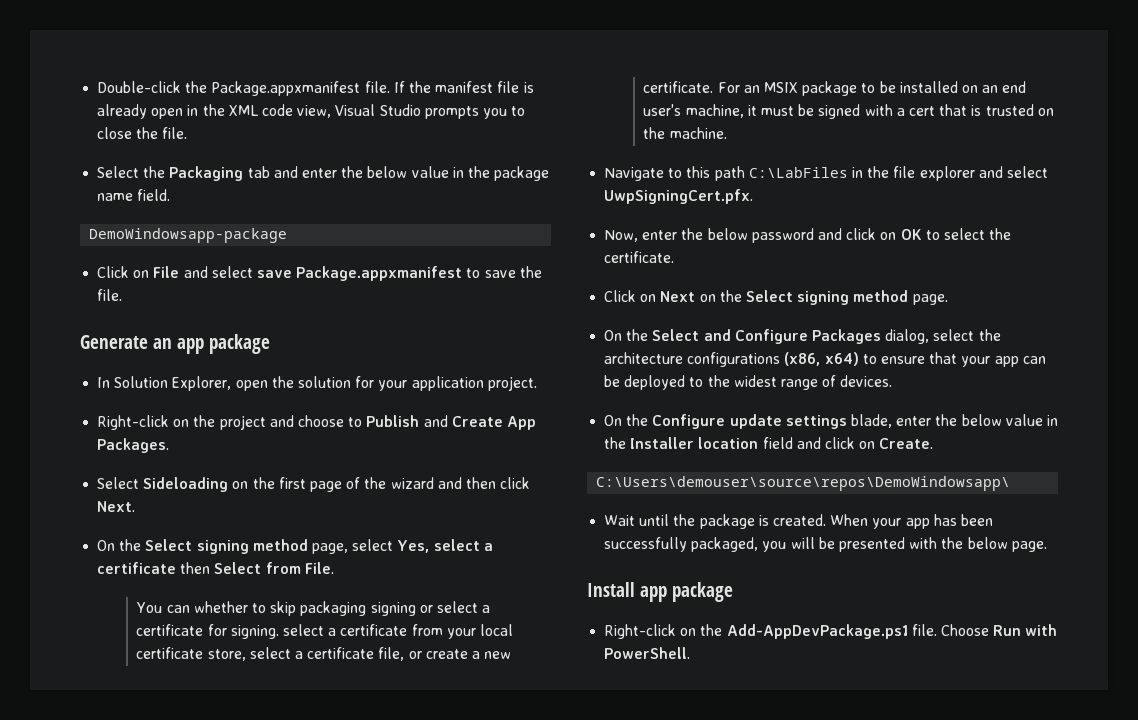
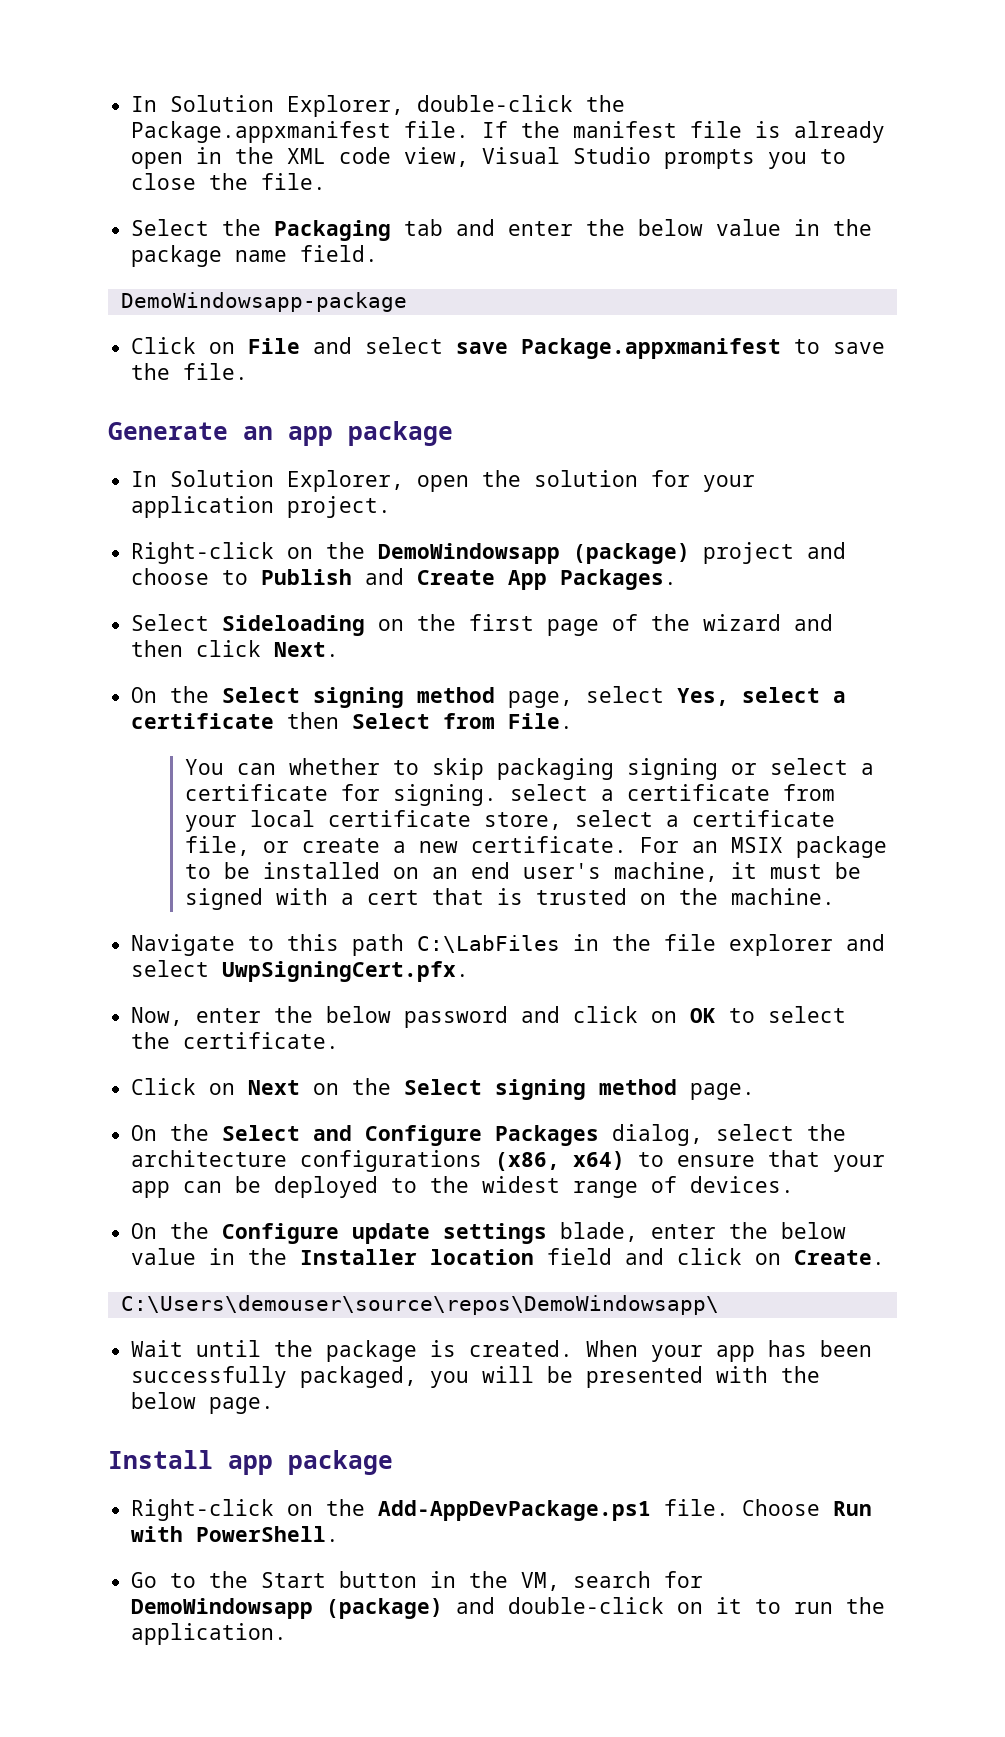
- Double-click the Package.appxmanifest file.
+ In Solution Explorer, double-click the Package.appxmanifest file.
- Right-click on the project and choose to Publish and Create App Packages.
+ Right-click on the DemoWindowsapp (package) project and choose to Publish and Create App Packages.
+ Go to the Start button in the VM, search for DemoWindowsapp (package) and double-click on it to run the application.

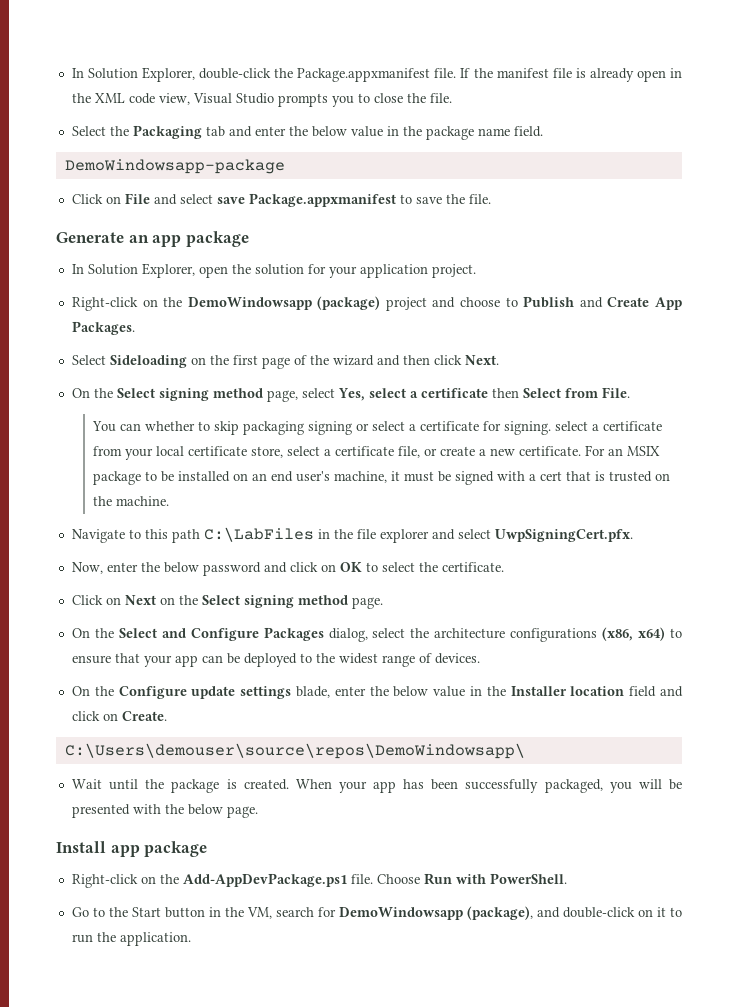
- Go to the Start button in the VM, search for DemoWindowsapp (package) and double-click on it to run the application.
+ Go to the Start button in the VM, search for DemoWindowsapp (package), and double-click on it to run the application.

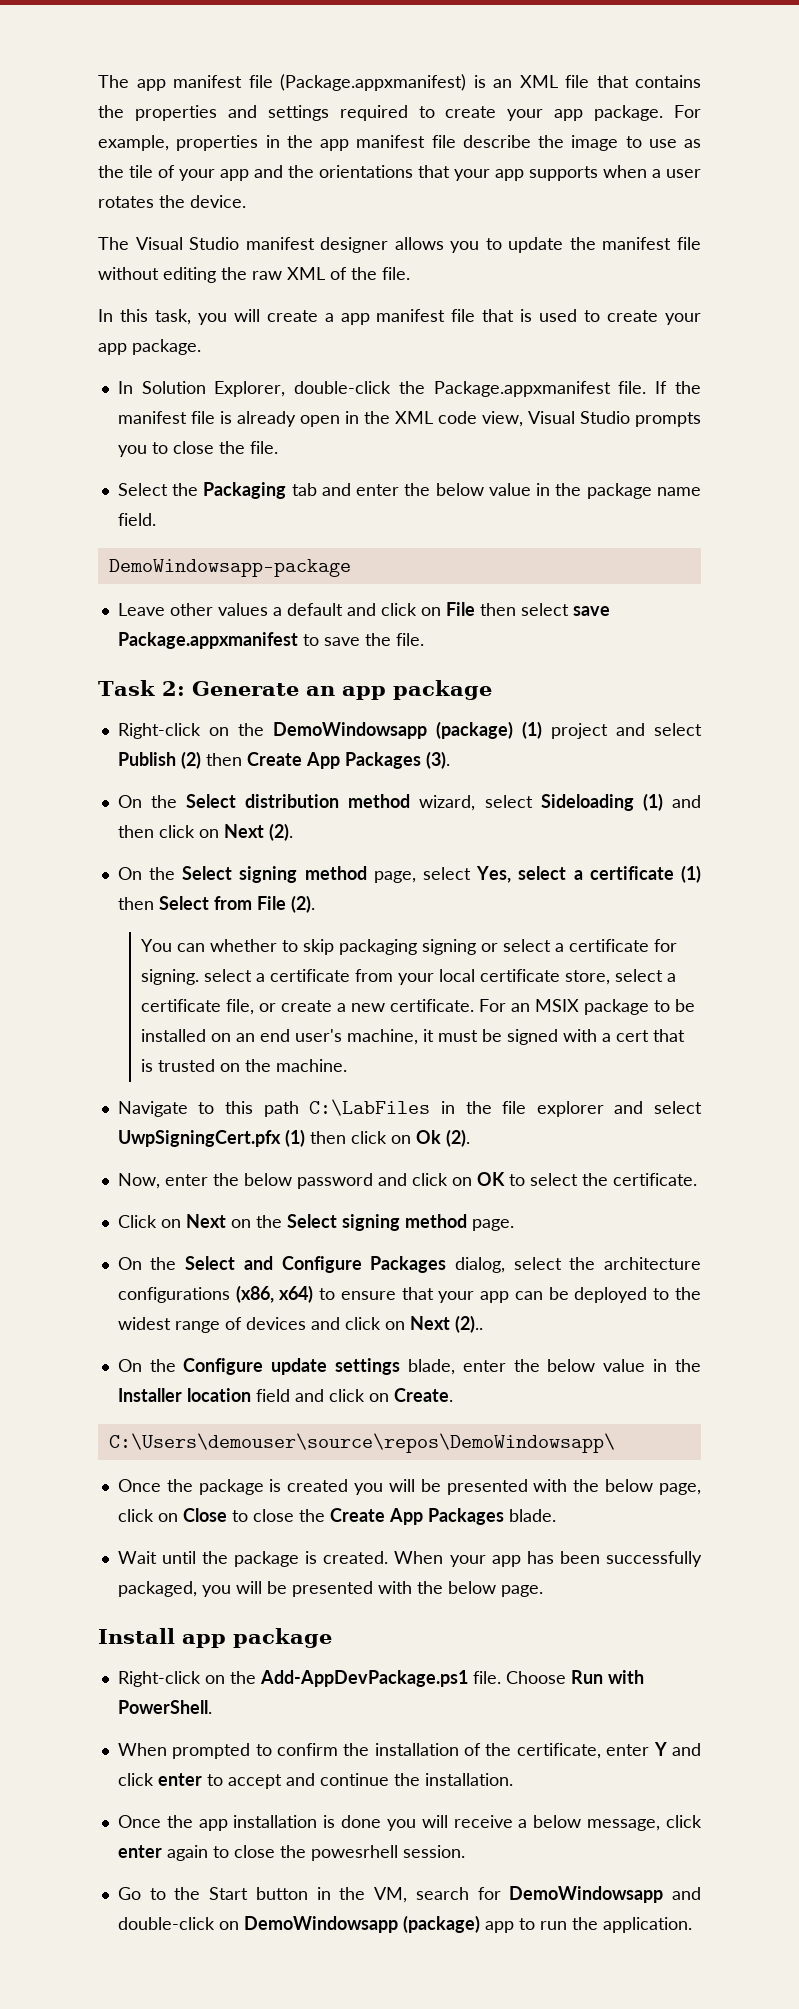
+ The app manifest file (Package.appxmanifest) is an XML file that contains the properties and settings required to create your app package. For example, properties in the app manifest file describe the image to use as the tile of your app and the orientations that your app supports when a user rotates the device.
+ The Visual Studio manifest designer allows you to update the manifest file without editing the raw XML of the file.
+ In this task, you will create a app manifest file that is used to create your app package.
- Click on File and select save Package.appxmanifest to save the file.
+ Leave other values a default and click on File then select save Package.appxmanifest to save the file.
- Generate an app package
+ Task 2: Generate an app package
- In Solution Explorer, open the solution for your application project.
- Right-click on the DemoWindowsapp (package) project and choose to Publish and Create App Packages.
- Select Sideloading on the first page of the wizard and then click Next.
+ Right-click on the DemoWindowsapp (package) (1) project and select Publish (2) then Create App Packages (3).
+ On the Select distribution method wizard, select Sideloading (1) and then click on Next (2).
- On the Select signing method page, select Yes, select a certificate then Select from File.
+ On the Select signing method page, select Yes, select a certificate (1) then Select from File (2).
- Navigate to this path C:\LabFiles in the file explorer and select UwpSigningCert.pfx.
+ Navigate to this path C:\LabFiles in the file explorer and select UwpSigningCert.pfx (1) then click on Ok (2).
- On the Select and Configure Packages dialog, select the architecture configurations (x86, x64) to ensure that your app can be deployed to the widest range of devices.
+ On the Select and Configure Packages dialog, select the architecture configurations (x86, x64) to ensure that your app can be deployed to the widest range of devices and click on Next (2)..
+ Once the package is created you will be presented with the below page, click on Close to close the Create App Packages blade.
+ When prompted to confirm the installation of the certificate, enter Y and click enter to accept and continue the installation.
+ Once the app installation is done you will receive a below message, click enter again to close the powesrhell session.
- Go to the Start button in the VM, search for DemoWindowsapp (package), and double-click on it to run the application.
+ Go to the Start button in the VM, search for DemoWindowsapp and double-click on DemoWindowsapp (package) app to run the application.

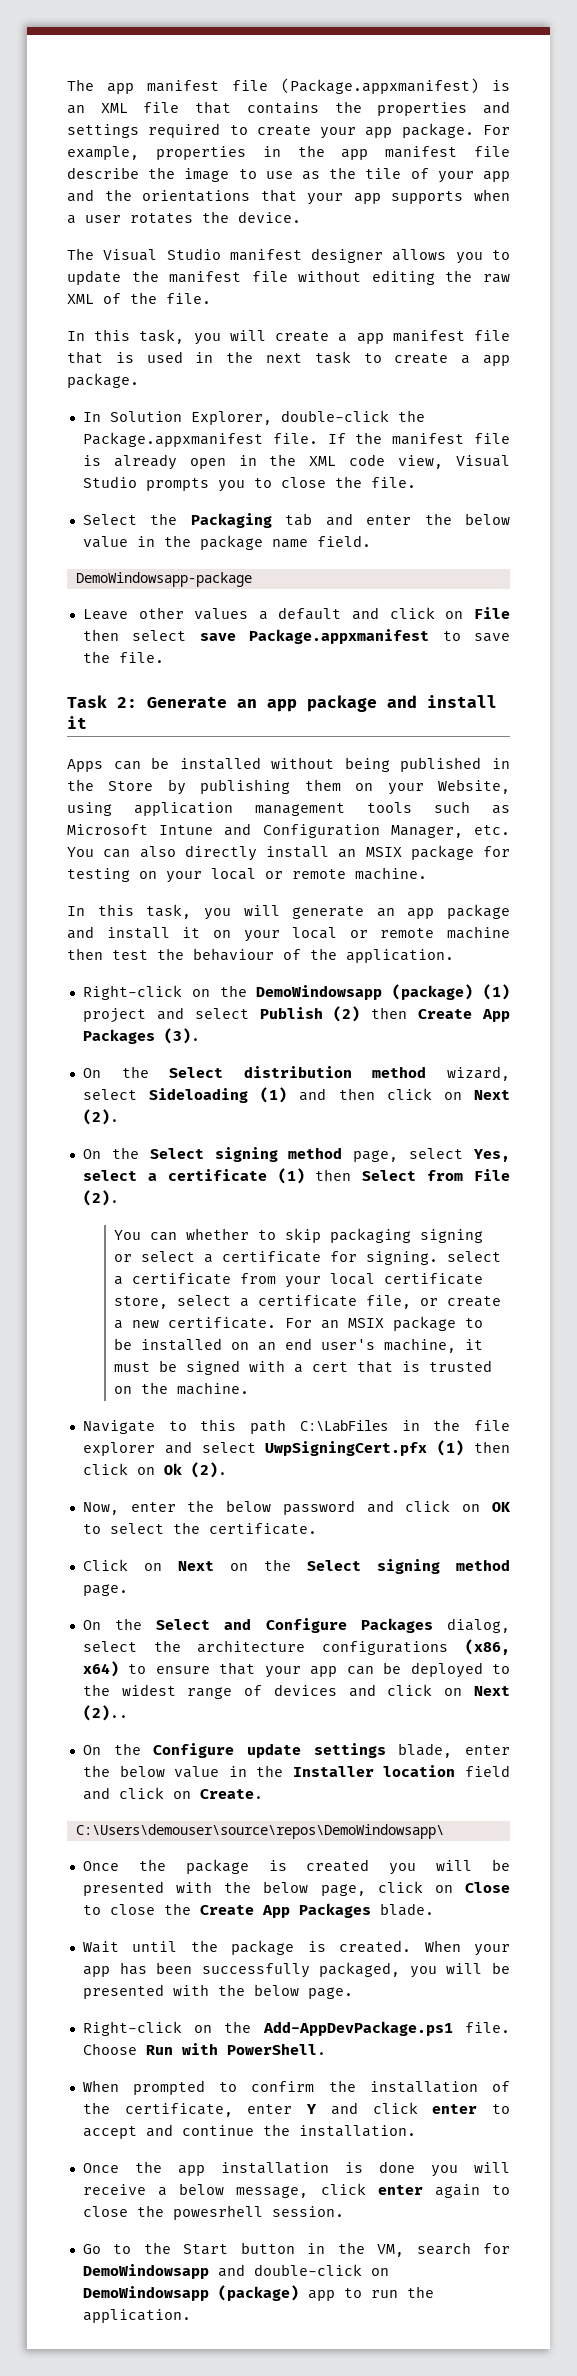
- In this task, you will create a app manifest file that is used to create your app package.
+ In this task, you will create a app manifest file that is used in the next task to create a app package.
- Task 2: Generate an app package
+ Task 2: Generate an app package and install it
+ Apps can be installed without being published in the Store by publishing them on your Website, using application management tools such as Microsoft Intune and Configuration Manager, etc. You can also directly install an MSIX package for testing on your local or remote machine.
+ In this task, you will generate an app package and install it on your local or remote machine then test the behaviour of the application.
- Install app package

